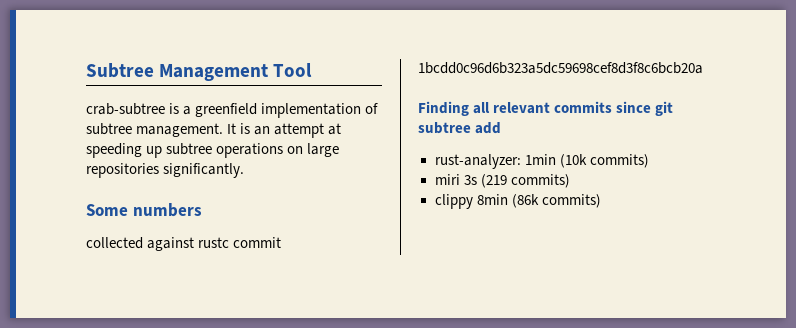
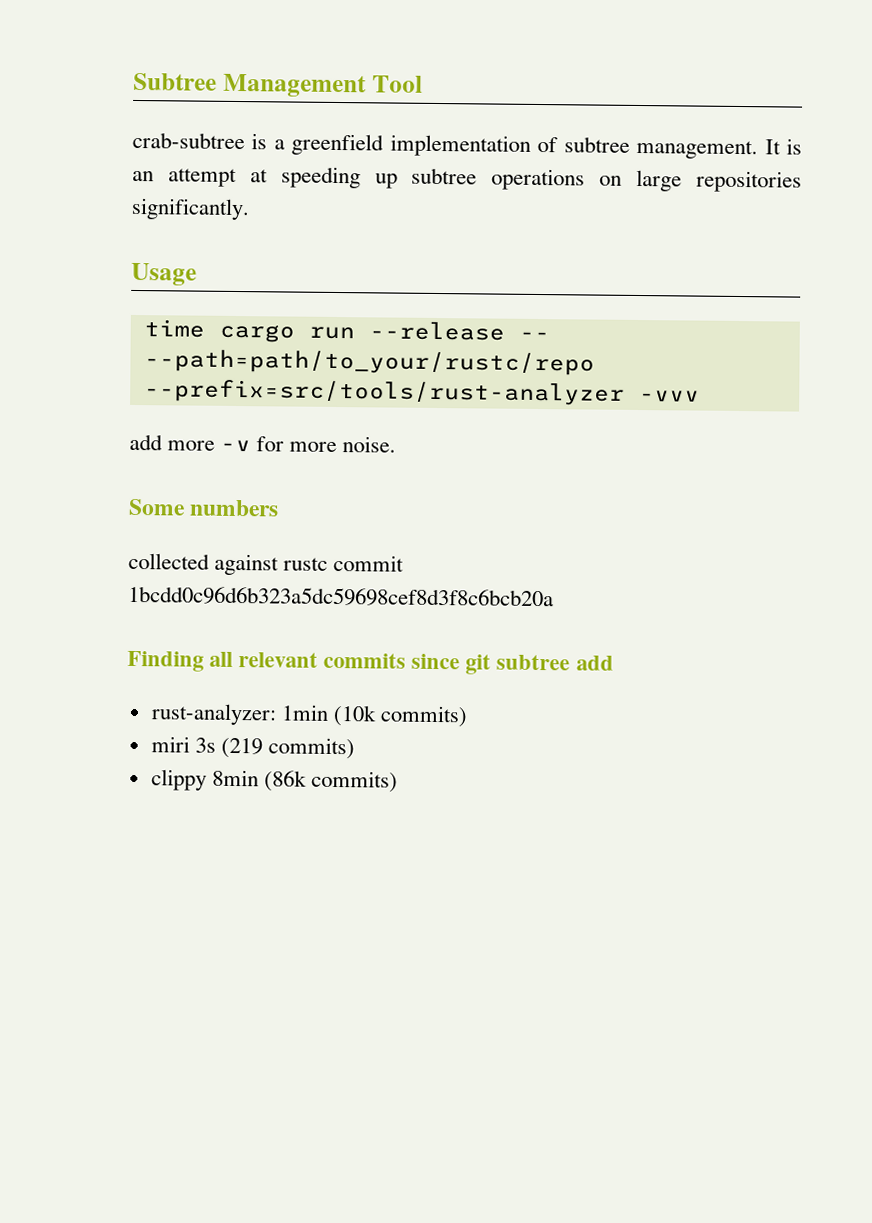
+ Usage
+ time cargo run --release -- --path=path/to_your/rustc/repo --prefix=src/tools/rust-analyzer -vvv
+ add more -v for more noise.

